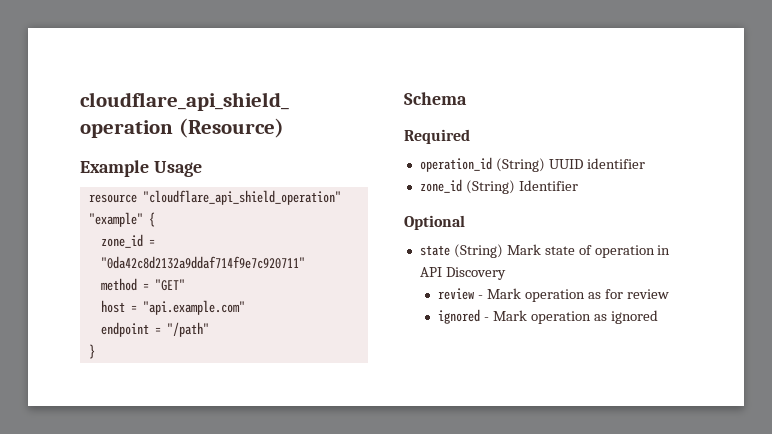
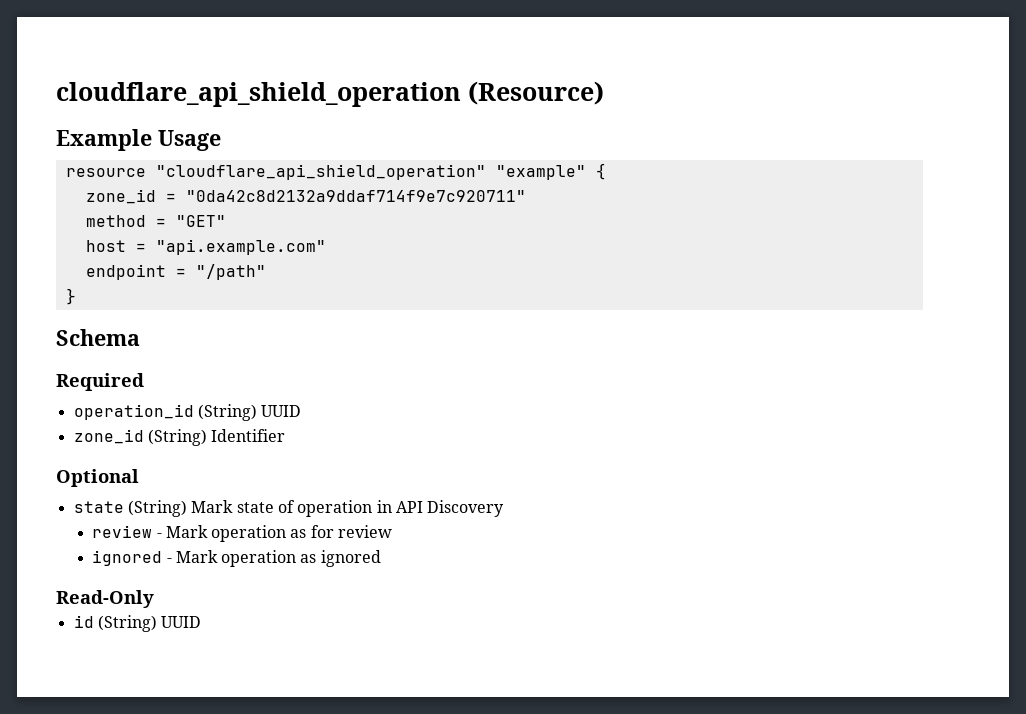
- operation_id (String) UUID identifier
+ operation_id (String) UUID
+ Read-Only
+ id (String) UUID

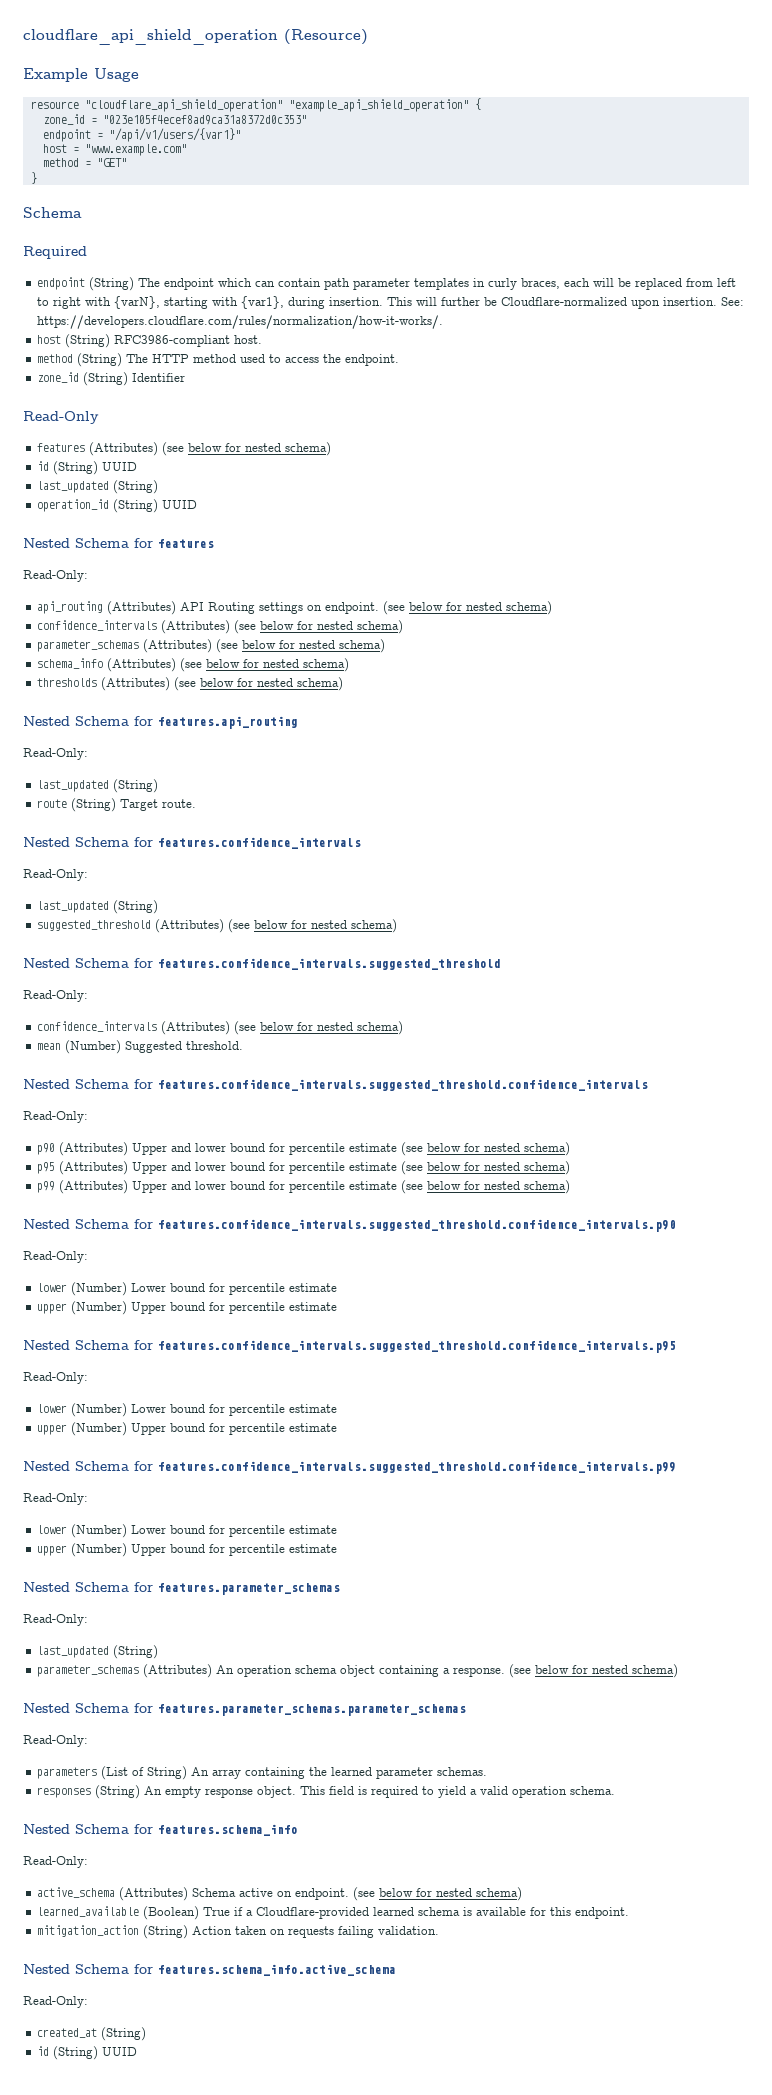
- resource "cloudflare_api_shield_operation" "example" {
+ resource "cloudflare_api_shield_operation" "example_api_shield_operation" {
- zone_id = "0da42c8d2132a9ddaf714f9e7c920711"
+ zone_id = "023e105f4ecef8ad9ca31a8372d0c353"
+ endpoint = "/api/v1/users/{var1}"
+ host = "www.example.com"
  method = "GET"
- host = "api.example.com"
- endpoint = "/path"
  }
  Schema
  Required
+ endpoint (String) The endpoint which can contain path parameter templates in curly braces, each will be replaced from left to right with {varN}, starting with {var1}, during insertion. This will further be Cloudflare-normalized upon insertion. See: https://developers.cloudflare.com/rules/normalization/how-it-works/.
+ host (String) RFC3986-compliant host.
+ method (String) The HTTP method used to access the endpoint.
+ zone_id (String) Identifier
+ Read-Only
+ features (Attributes) (see below for nested schema)
+ id (String) UUID
+ last_updated (String)
  operation_id (String) UUID
- zone_id (String) Identifier
- Optional
- state (String) Mark state of operation in API Discovery
- review - Mark operation as for review
- ignored - Mark operation as ignored
- Read-Only
+ Nested Schema for features
+ Read-Only:
+ api_routing (Attributes) API Routing settings on endpoint. (see below for nested schema)
+ confidence_intervals (Attributes) (see below for nested schema)
+ parameter_schemas (Attributes) (see below for nested schema)
+ schema_info (Attributes) (see below for nested schema)
+ thresholds (Attributes) (see below for nested schema)
+ Nested Schema for features.api_routing
+ Read-Only:
+ last_updated (String)
+ route (String) Target route.
+ Nested Schema for features.confidence_intervals
+ Read-Only:
+ last_updated (String)
+ suggested_threshold (Attributes) (see below for nested schema)
+ Nested Schema for features.confidence_intervals.suggested_threshold
+ Read-Only:
+ confidence_intervals (Attributes) (see below for nested schema)
+ mean (Number) Suggested threshold.
+ Nested Schema for features.confidence_intervals.suggested_threshold.confidence_intervals
+ Read-Only:
+ p90 (Attributes) Upper and lower bound for percentile estimate (see below for nested schema)
+ p95 (Attributes) Upper and lower bound for percentile estimate (see below for nested schema)
+ p99 (Attributes) Upper and lower bound for percentile estimate (see below for nested schema)
+ Nested Schema for features.confidence_intervals.suggested_threshold.confidence_intervals.p90
+ Read-Only:
+ lower (Number) Lower bound for percentile estimate
+ upper (Number) Upper bound for percentile estimate
+ Nested Schema for features.confidence_intervals.suggested_threshold.confidence_intervals.p95
+ Read-Only:
+ lower (Number) Lower bound for percentile estimate
+ upper (Number) Upper bound for percentile estimate
+ Nested Schema for features.confidence_intervals.suggested_threshold.confidence_intervals.p99
+ Read-Only:
+ lower (Number) Lower bound for percentile estimate
+ upper (Number) Upper bound for percentile estimate
+ Nested Schema for features.parameter_schemas
+ Read-Only:
+ last_updated (String)
+ parameter_schemas (Attributes) An operation schema object containing a response. (see below for nested schema)
+ Nested Schema for features.parameter_schemas.parameter_schemas
+ Read-Only:
+ parameters (List of String) An array containing the learned parameter schemas.
+ responses (String) An empty response object. This field is required to yield a valid operation schema.
+ Nested Schema for features.schema_info
+ Read-Only:
+ active_schema (Attributes) Schema active on endpoint. (see below for nested schema)
+ learned_available (Boolean) True if a Cloudflare-provided learned schema is available for this endpoint.
+ mitigation_action (String) Action taken on requests failing validation.
+ Nested Schema for features.schema_info.active_schema
+ Read-Only:
+ created_at (String)

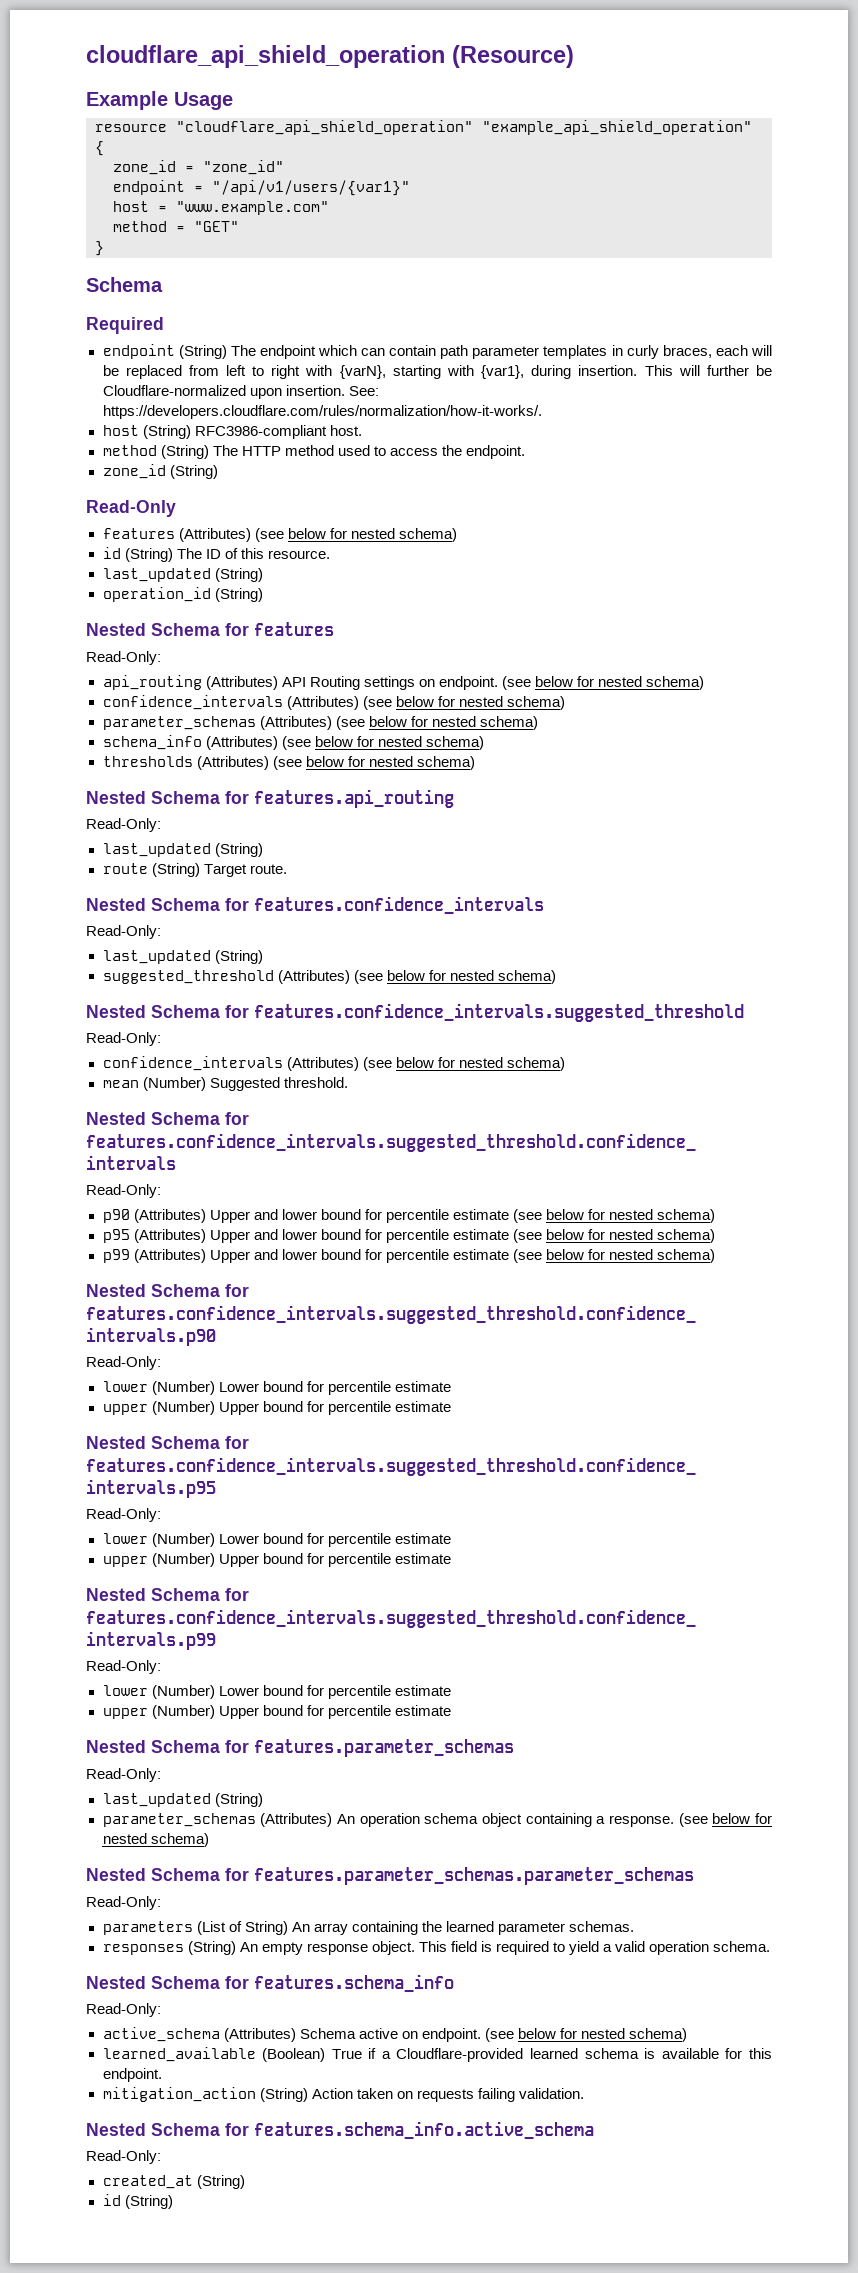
- zone_id = "023e105f4ecef8ad9ca31a8372d0c353"
+ zone_id = "zone_id"
- zone_id (String) Identifier
+ zone_id (String)
  features (Attributes) (see below for nested schema)
- id (String) UUID
+ id (String) The ID of this resource.
- operation_id (String) UUID
+ operation_id (String)
  created_at (String)
- id (String) UUID
+ id (String)

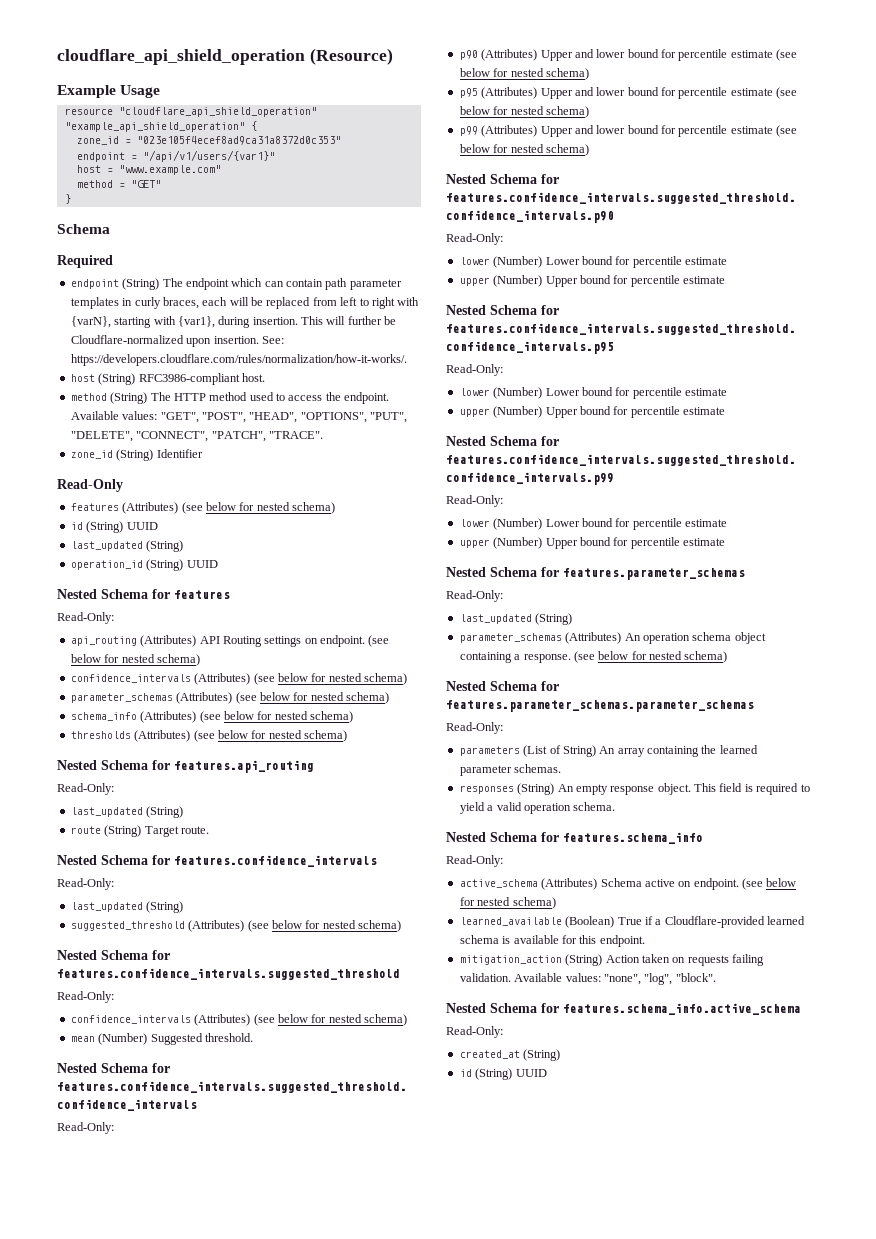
- zone_id = "zone_id"
+ zone_id = "023e105f4ecef8ad9ca31a8372d0c353"
+ Available values: "GET", "POST", "HEAD", "OPTIONS", "PUT", "DELETE", "CONNECT", "PATCH", "TRACE".
- zone_id (String)
+ zone_id (String) Identifier
  features (Attributes) (see below for nested schema)
- id (String) The ID of this resource.
+ id (String) UUID
- operation_id (String)
+ operation_id (String) UUID
+ Available values: "none", "log", "block".
  created_at (String)
- id (String)
+ id (String) UUID

